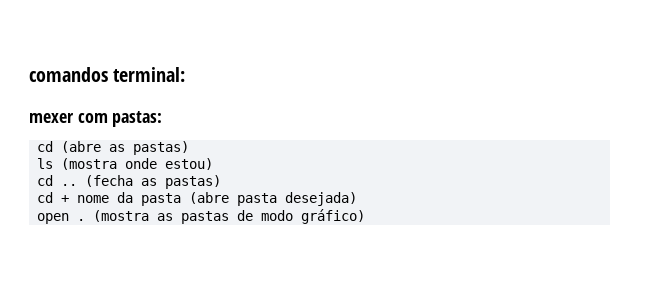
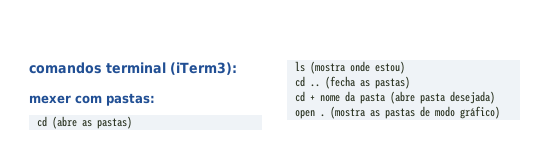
- comandos terminal:
+ comandos terminal (iTerm3):

